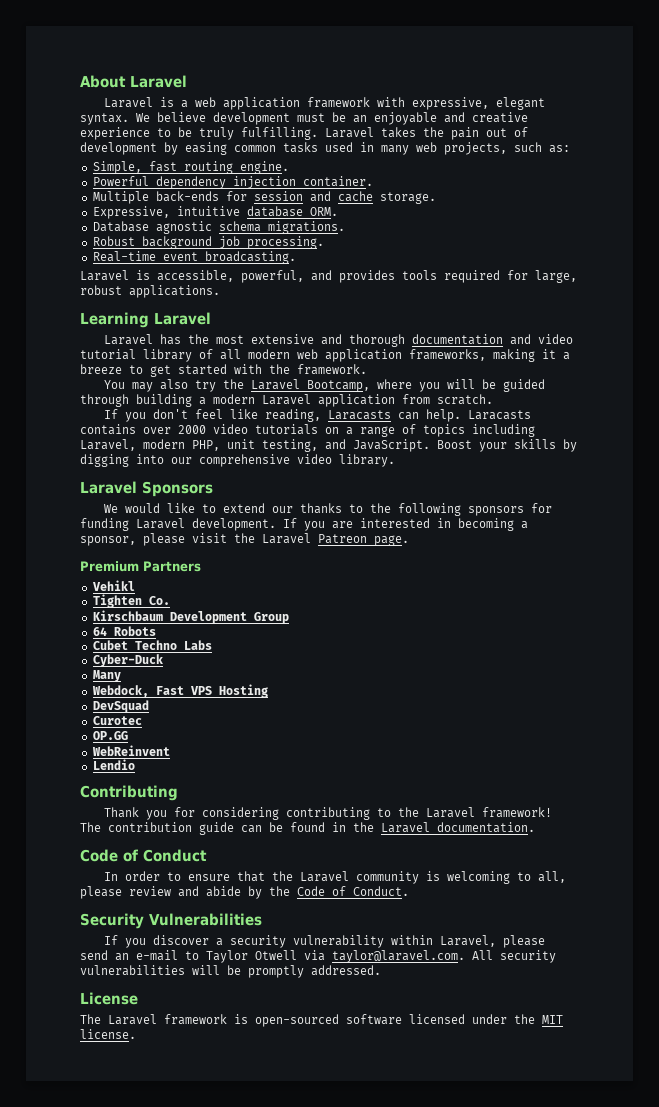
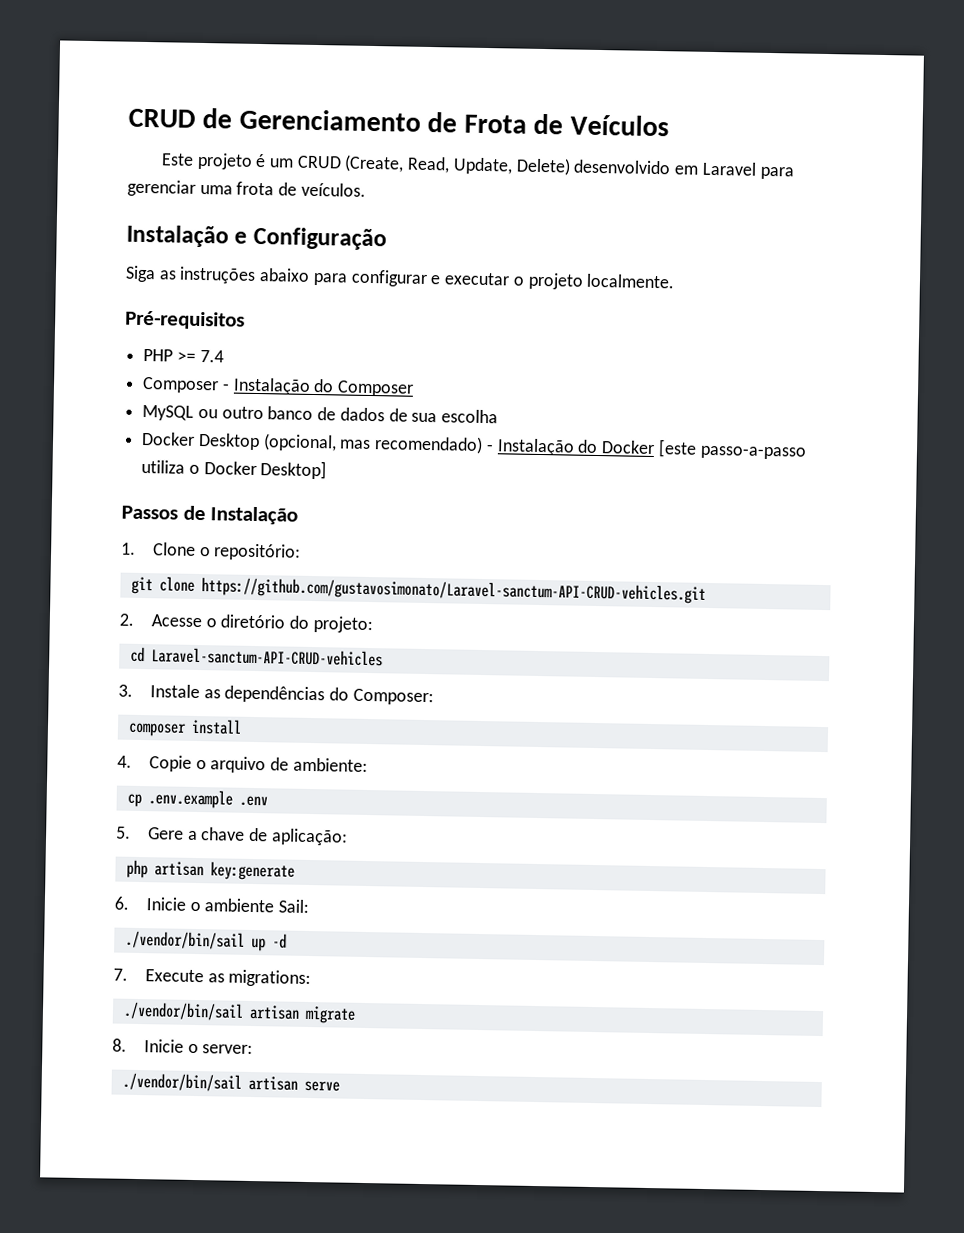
- About Laravel
- Laravel is a web application framework with expressive, elegant syntax. We believe development must be an enjoyable and creative experience to be truly fulfilling. Laravel takes the pain out of development by easing common tasks used in many web projects, such as:
- Simple, fast routing engine.
- Powerful dependency injection container.
- Multiple back-ends for session and cache storage.
- Expressive, intuitive database ORM.
- Database agnostic schema migrations.
- Robust background job processing.
- Real-time event broadcasting.
- Laravel is accessible, powerful, and provides tools required for large, robust applications.
- Learning Laravel
- Laravel has the most extensive and thorough documentation and video tutorial library of all modern web application frameworks, making it a breeze to get started with the framework.
- You may also try the Laravel Bootcamp, where you will be guided through building a modern Laravel application from scratch.
- If you don't feel like reading, Laracasts can help. Laracasts contains over 2000 video tutorials on a range of topics including Laravel, modern PHP, unit testing, and JavaScript. Boost your skills by digging into our comprehensive video library.
- Laravel Sponsors
- We would like to extend our thanks to the following sponsors for funding Laravel development. If you are interested in becoming a sponsor, please visit the Laravel Patreon page.
- Premium Partners
- Vehikl
- Tighten Co.
- Kirschbaum Development Group
- 64 Robots
- Cubet Techno Labs
- Cyber-Duck
- Many
- Webdock, Fast VPS Hosting
- DevSquad
- Curotec
- OP.GG
- WebReinvent
- Lendio
- Contributing
- Thank you for considering contributing to the Laravel framework! The contribution guide can be found in the Laravel documentation.
- Code of Conduct
- In order to ensure that the Laravel community is welcoming to all, please review and abide by the Code of Conduct.
- Security Vulnerabilities
- If you discover a security vulnerability within Laravel, please send an e-mail to Taylor Otwell via taylor@laravel.com. All security vulnerabilities will be promptly addressed.
- License
- The Laravel framework is open-sourced software licensed under the MIT license.
+ CRUD de Gerenciamento de Frota de Veículos
+ Este projeto é um CRUD (Create, Read, Update, Delete) desenvolvido em Laravel para gerenciar uma frota de veículos.
+ Instalação e Configuração
+ Siga as instruções abaixo para configurar e executar o projeto localmente.
+ Pré-requisitos
+ PHP >= 7.4
+ Composer - Instalação do Composer
+ MySQL ou outro banco de dados de sua escolha
+ Docker Desktop (opcional, mas recomendado) - Instalação do Docker [este passo-a-passo utiliza o Docker Desktop]
+ Passos de Instalação
+ 1. Clone o repositório:
+ git clone https://github.com/gustavosimonato/Laravel-sanctum-API-CRUD-vehicles.git
+ 2. Acesse o diretório do projeto:
+ cd Laravel-sanctum-API-CRUD-vehicles
+ 3. Instale as dependências do Composer:
+ composer install
+ 4. Copie o arquivo de ambiente:
+ cp .env.example .env
+ 5. Gere a chave de aplicação:
+ php artisan key:generate
+ 6. Inicie o ambiente Sail:
+ ./vendor/bin/sail up -d
+ 7. Execute as migrations:
+ ./vendor/bin/sail artisan migrate
+ 8. Inicie o server:
+ ./vendor/bin/sail artisan serve

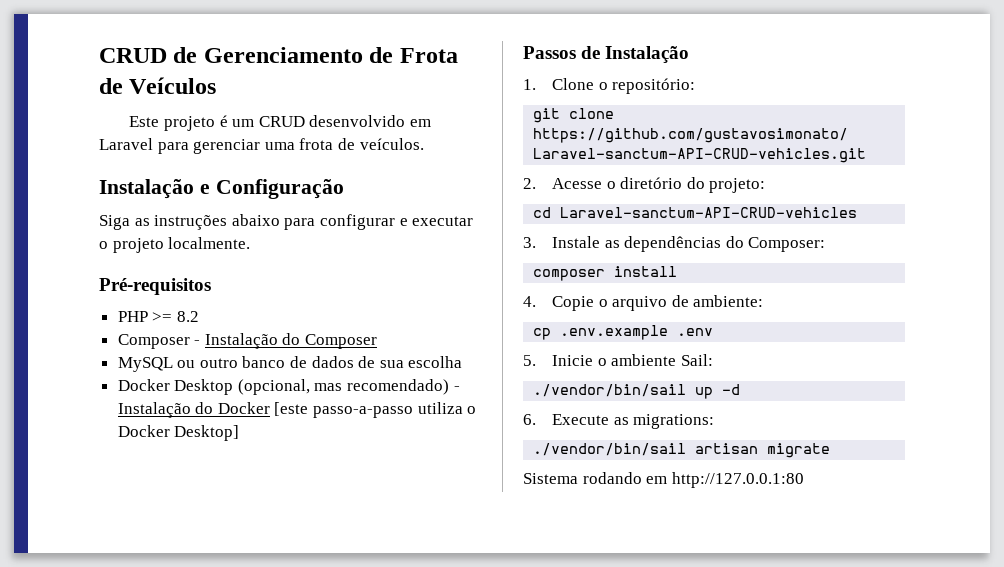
- Este projeto é um CRUD (Create, Read, Update, Delete) desenvolvido em Laravel para gerenciar uma frota de veículos.
+ Este projeto é um CRUD desenvolvido em Laravel para gerenciar uma frota de veículos.
- PHP >= 7.4
+ PHP >= 8.2
- 5. Gere a chave de aplicação:
- php artisan key:generate
- 6. Inicie o ambiente Sail:
+ 5. Inicie o ambiente Sail:
- 7. Execute as migrations:
+ 6. Execute as migrations:
- 8. Inicie o server:
- ./vendor/bin/sail artisan serve
+ Sistema rodando em http://127.0.0.1:80

